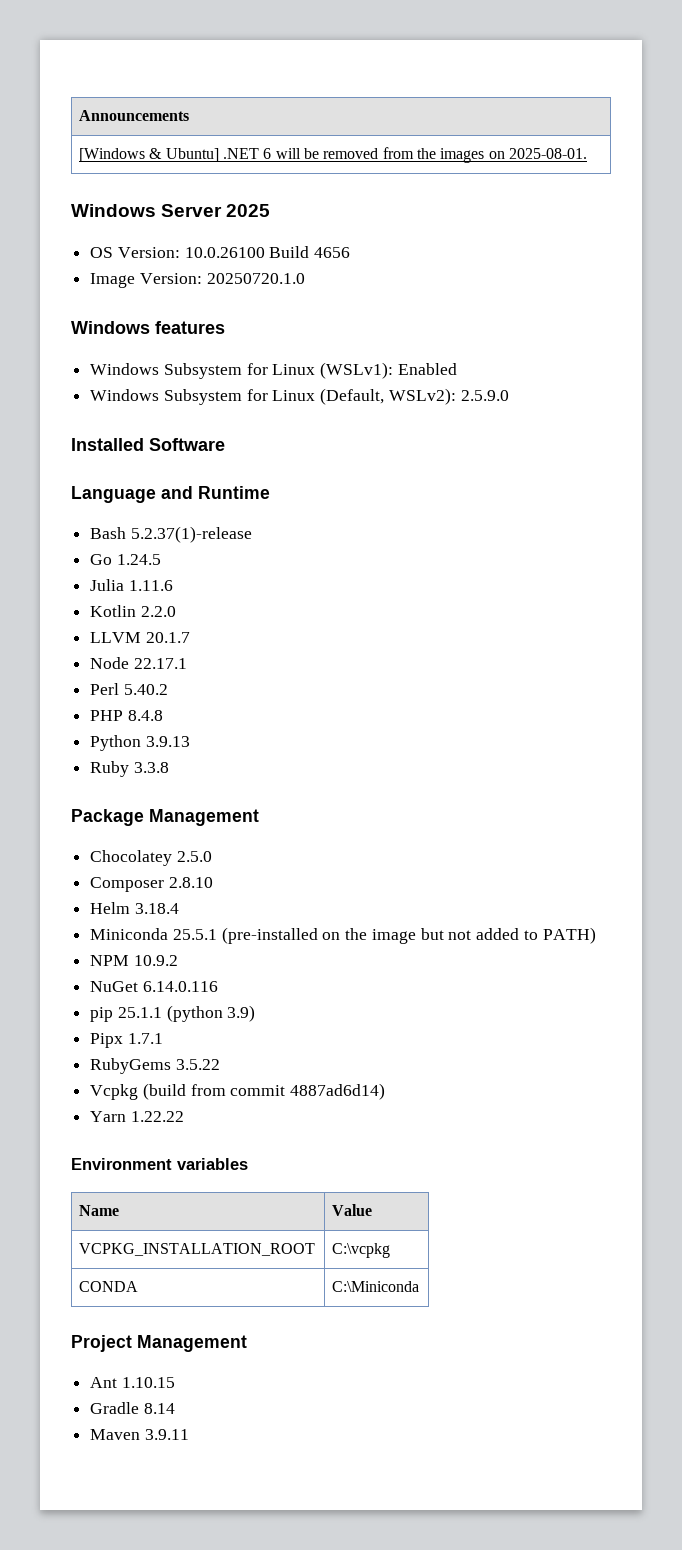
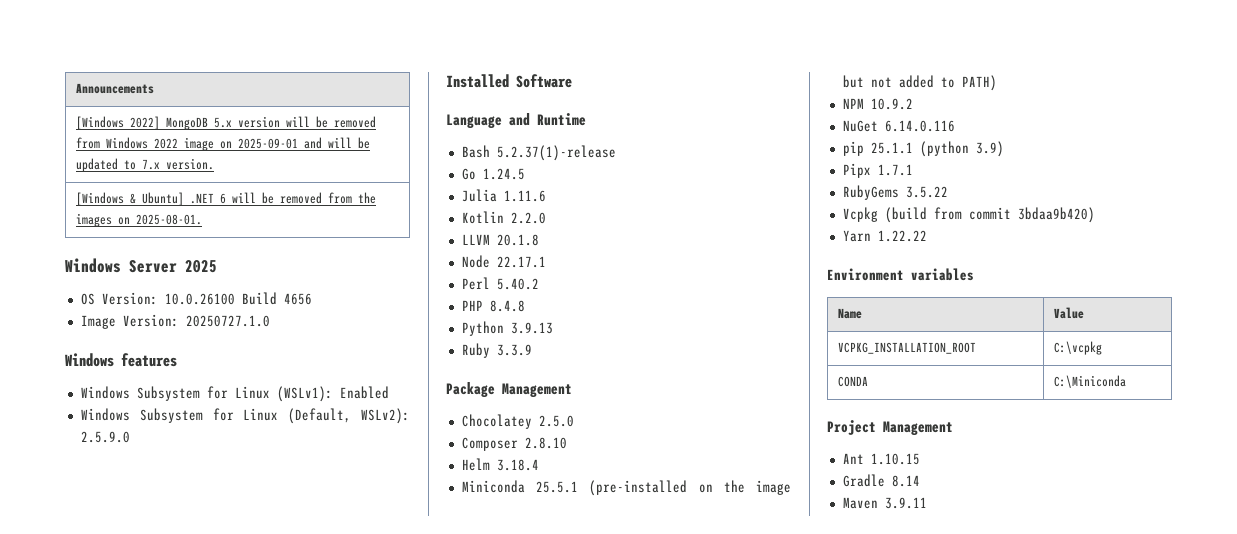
+ [Windows 2022] MongoDB 5.x version will be removed from Windows 2022 image on 2025-09-01 and will be updated to 7.x version.
- Image Version: 20250720.1.0
+ Image Version: 20250727.1.0
- LLVM 20.1.7
+ LLVM 20.1.8
- Ruby 3.3.8
+ Ruby 3.3.9
- Vcpkg (build from commit 4887ad6d14)
+ Vcpkg (build from commit 3bdaa9b420)

